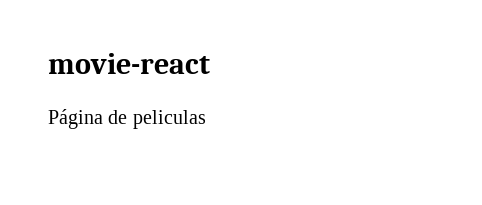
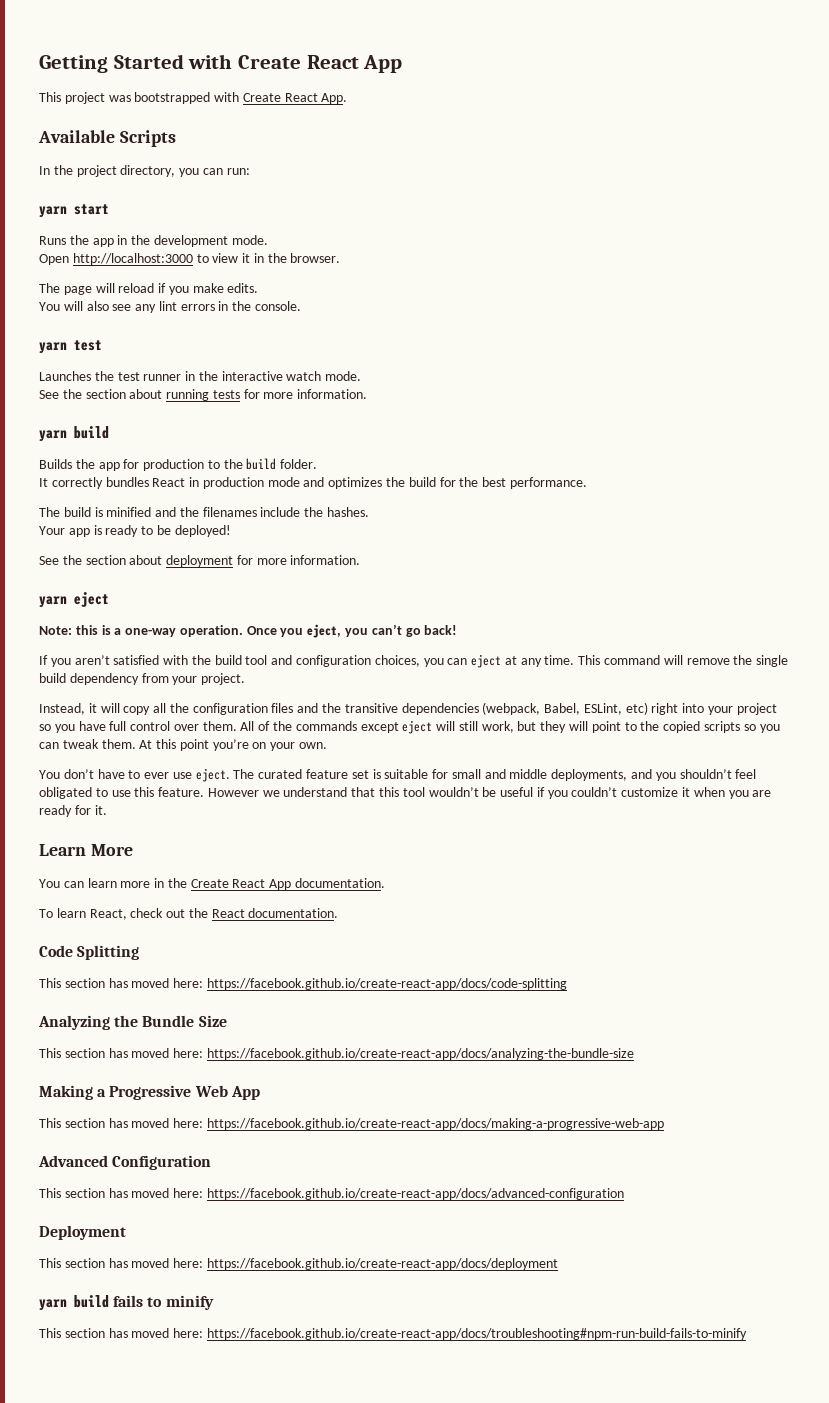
- movie-react
- Página de peliculas
+ Getting Started with Create React App
+ This project was bootstrapped with Create React App.
+ Available Scripts
+ In the project directory, you can run:
+ yarn start
+ Runs the app in the development mode.
+ Open http://localhost:3000 to view it in the browser.
+ The page will reload if you make edits.
+ You will also see any lint errors in the console.
+ yarn test
+ Launches the test runner in the interactive watch mode.
+ See the section about running tests for more information.
+ yarn build
+ Builds the app for production to the build folder.
+ It correctly bundles React in production mode and optimizes the build for the best performance.
+ The build is minified and the filenames include the hashes.
+ Your app is ready to be deployed!
+ See the section about deployment for more information.
+ yarn eject
+ Note: this is a one-way operation. Once you eject, you can’t go back!
+ If you aren’t satisfied with the build tool and configuration choices, you can eject at any time. This command will remove the single build dependency from your project.
+ Instead, it will copy all the configuration files and the transitive dependencies (webpack, Babel, ESLint, etc) right into your project so you have full control over them. All of the commands except eject will still work, but they will point to the copied scripts so you can tweak them. At this point you’re on your own.
+ You don’t have to ever use eject. The curated feature set is suitable for small and middle deployments, and you shouldn’t feel obligated to use this feature. However we understand that this tool wouldn’t be useful if you couldn’t customize it when you are ready for it.
+ Learn More
+ You can learn more in the Create React App documentation.
+ To learn React, check out the React documentation.
+ Code Splitting
+ This section has moved here: https://facebook.github.io/create-react-app/docs/code-splitting
+ Analyzing the Bundle Size
+ This section has moved here: https://facebook.github.io/create-react-app/docs/analyzing-the-bundle-size
+ Making a Progressive Web App
+ This section has moved here: https://facebook.github.io/create-react-app/docs/making-a-progressive-web-app
+ Advanced Configuration
+ This section has moved here: https://facebook.github.io/create-react-app/docs/advanced-configuration
+ Deployment
+ This section has moved here: https://facebook.github.io/create-react-app/docs/deployment
+ yarn build fails to minify
+ This section has moved here: https://facebook.github.io/create-react-app/docs/troubleshooting#npm-run-build-fails-to-minify

